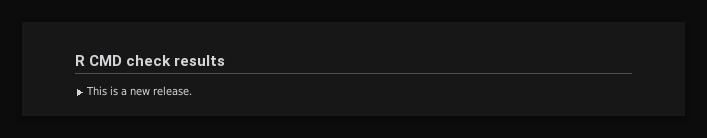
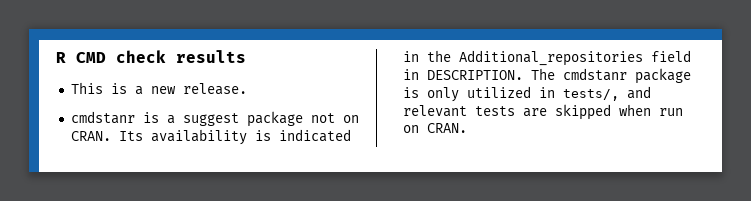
+ cmdstanr is a suggest package not on CRAN. Its availability is indicated in the Additional_repositories field in DESCRIPTION. The cmdstanr package is only utilized in tests/, and relevant tests are skipped when run on CRAN.

